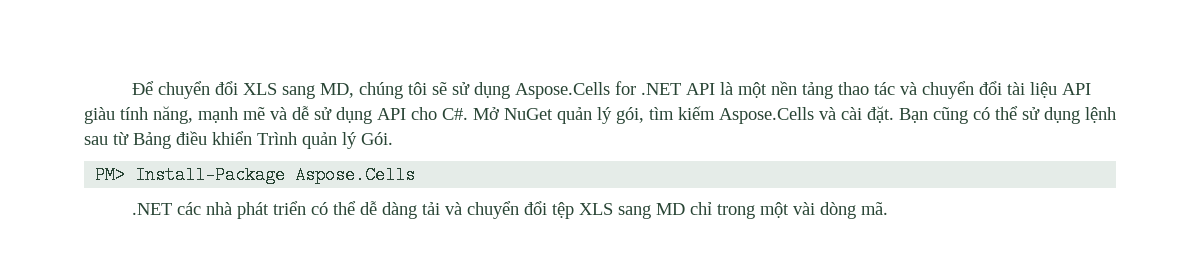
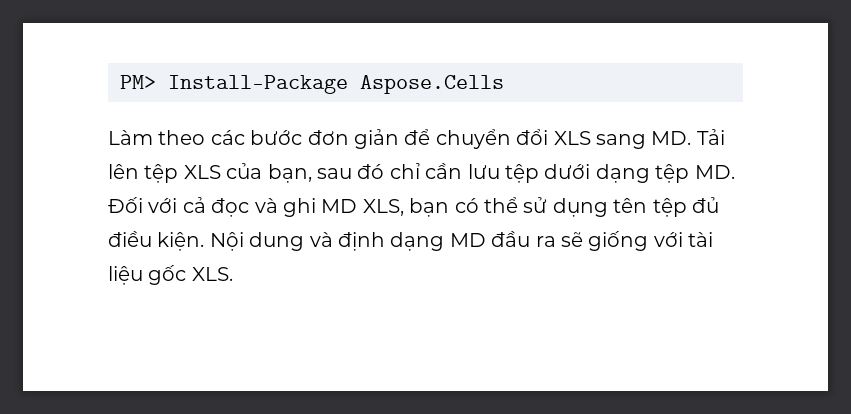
- Để chuyển đổi XLS sang MD, chúng tôi sẽ sử dụng Aspose.Cells for .NET API là một nền tảng thao tác và chuyển đổi tài liệu API giàu tính năng, mạnh mẽ và dễ sử dụng API cho C#. Mở NuGet quản lý gói, tìm kiếm Aspose.Cells và cài đặt. Bạn cũng có thể sử dụng lệnh sau từ Bảng điều khiển Trình quản lý Gói.
  PM> Install-Package Aspose.Cells
- .NET các nhà phát triển có thể dễ dàng tải và chuyển đổi tệp XLS sang MD chỉ trong một vài dòng mã.
+ Làm theo các bước đơn giản để chuyển đổi XLS sang MD. Tải lên tệp XLS của bạn, sau đó chỉ cần lưu tệp dưới dạng tệp MD. Đối với cả đọc và ghi MD XLS, bạn có thể sử dụng tên tệp đủ điều kiện. Nội dung và định dạng MD đầu ra sẽ giống với tài liệu gốc XLS.

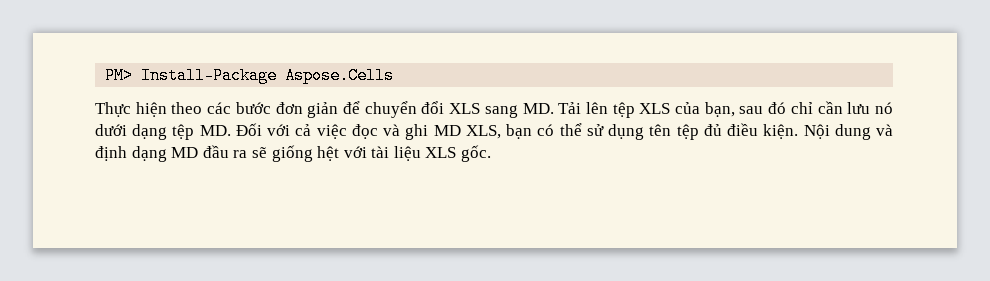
- Làm theo các bước đơn giản để chuyển đổi XLS sang MD. Tải lên tệp XLS của bạn, sau đó chỉ cần lưu tệp dưới dạng tệp MD. Đối với cả đọc và ghi MD XLS, bạn có thể sử dụng tên tệp đủ điều kiện.
+ Thực hiện theo các bước đơn giản để chuyển đổi XLS sang MD. Tải lên tệp XLS của bạn, sau đó chỉ cần lưu nó dưới dạng tệp MD. Đối với cả việc đọc và ghi MD XLS, bạn có thể sử dụng tên tệp đủ điều kiện.
- Nội dung và định dạng MD đầu ra sẽ giống với tài liệu gốc XLS.
+ Nội dung và định dạng MD đầu ra sẽ giống hệt với tài liệu XLS gốc.

